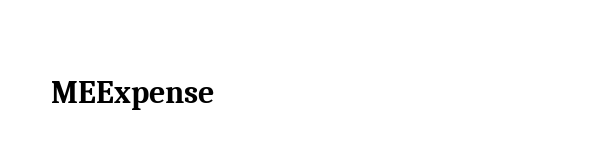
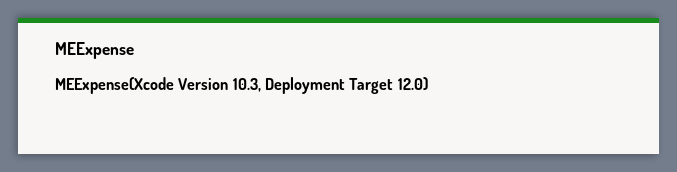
+ MEExpense(Xcode Version 10.3, Deployment Target 12.0)

